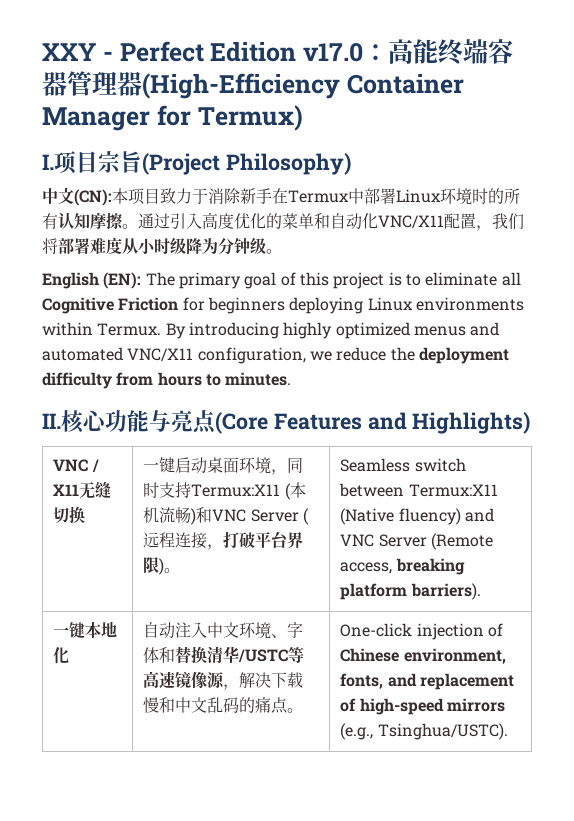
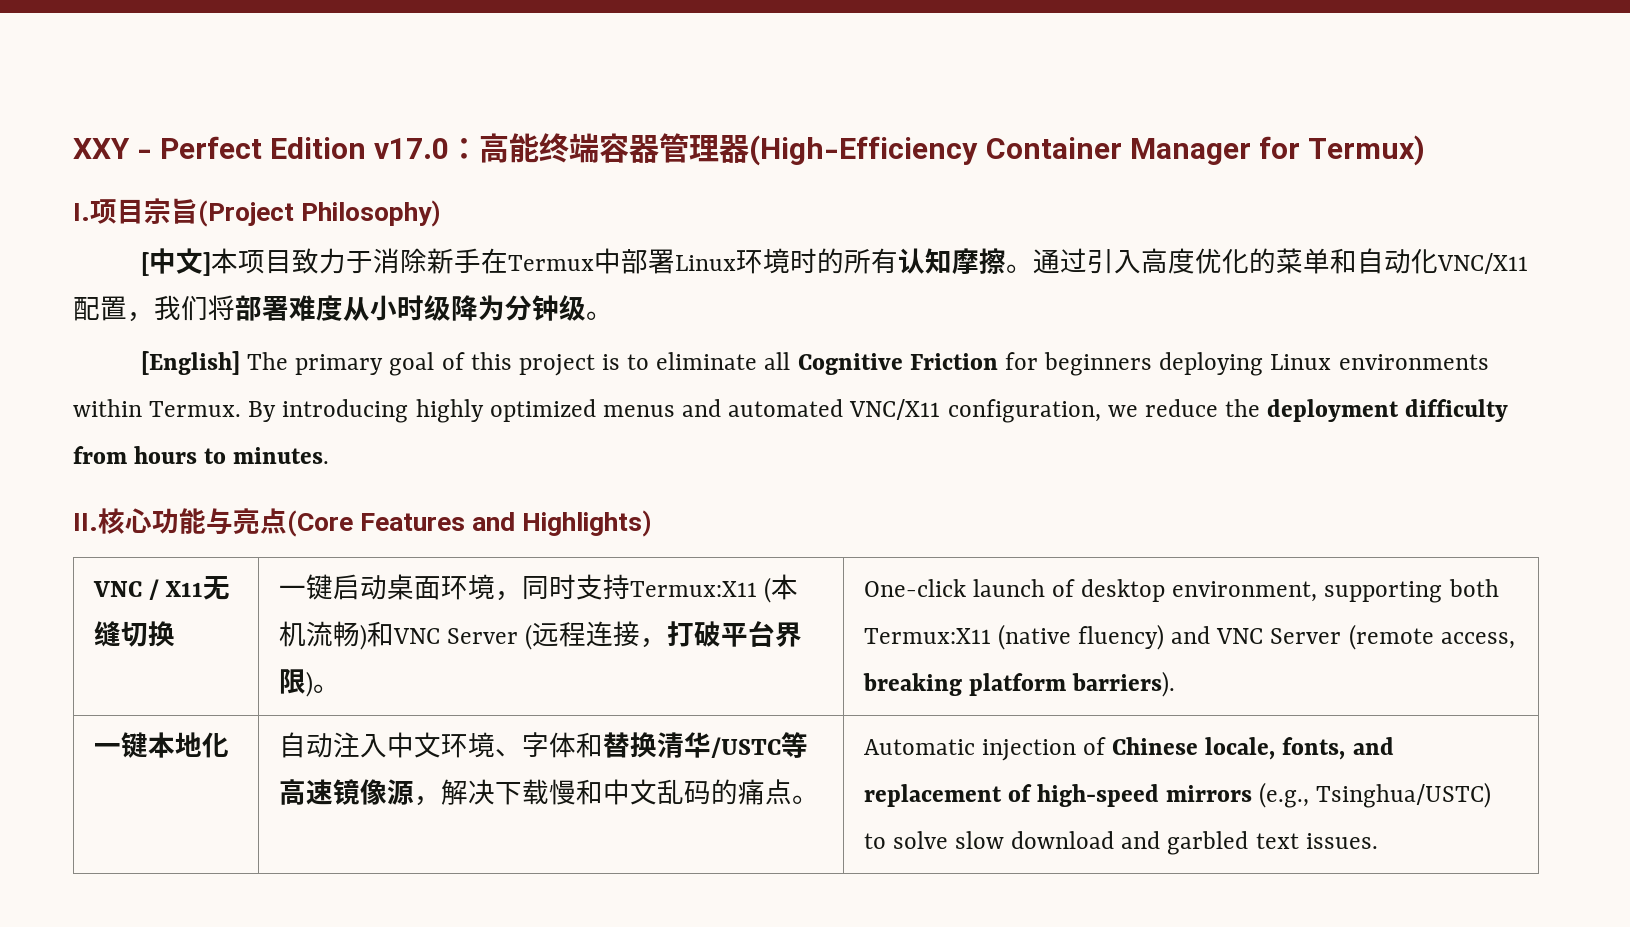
- 中文(CN):本项目致力于消除新手在Termux中部署Linux环境时的所有认知摩擦。
+ [中文]本项目致力于消除新手在Termux中部署Linux环境时的所有认知摩擦。
- English (EN): The primary goal of this project is to eliminate all Cognitive Friction for beginners deploying Linux environments within Termux.
+ [English] The primary goal of this project is to eliminate all Cognitive Friction for beginners deploying Linux environments within Termux.
- Seamless switch between Termux:X11 (Native fluency) and VNC Server (Remote access, breaking platform barriers).
+ One-click launch of desktop environment, supporting both Termux:X11 (native fluency) and VNC Server (remote access, breaking platform barriers).
- One-click injection of Chinese environment, fonts, and replacement of high-speed mirrors (e.g., Tsinghua/USTC).
+ Automatic injection of Chinese locale, fonts, and replacement of high-speed mirrors (e.g., Tsinghua/USTC) to solve slow download and garbled text issues.

